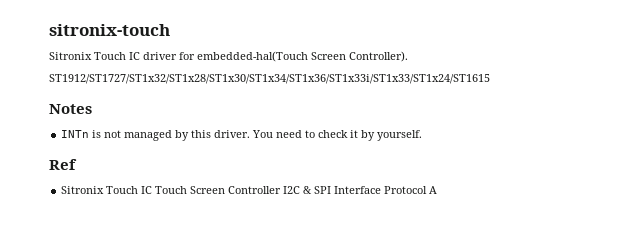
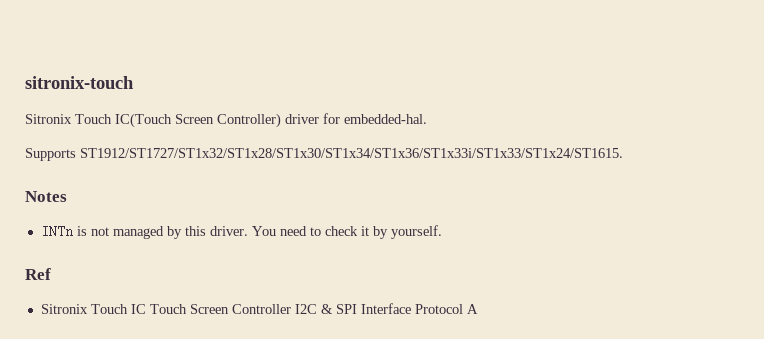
- Sitronix Touch IC driver for embedded-hal(Touch Screen Controller).
- ST1912/ST1727/ST1x32/ST1x28/ST1x30/ST1x34/ST1x36/ST1x33i/ST1x33/ST1x24/ST1615
+ Sitronix Touch IC(Touch Screen Controller) driver for embedded-hal.
+ Supports ST1912/ST1727/ST1x32/ST1x28/ST1x30/ST1x34/ST1x36/ST1x33i/ST1x33/ST1x24/ST1615.

